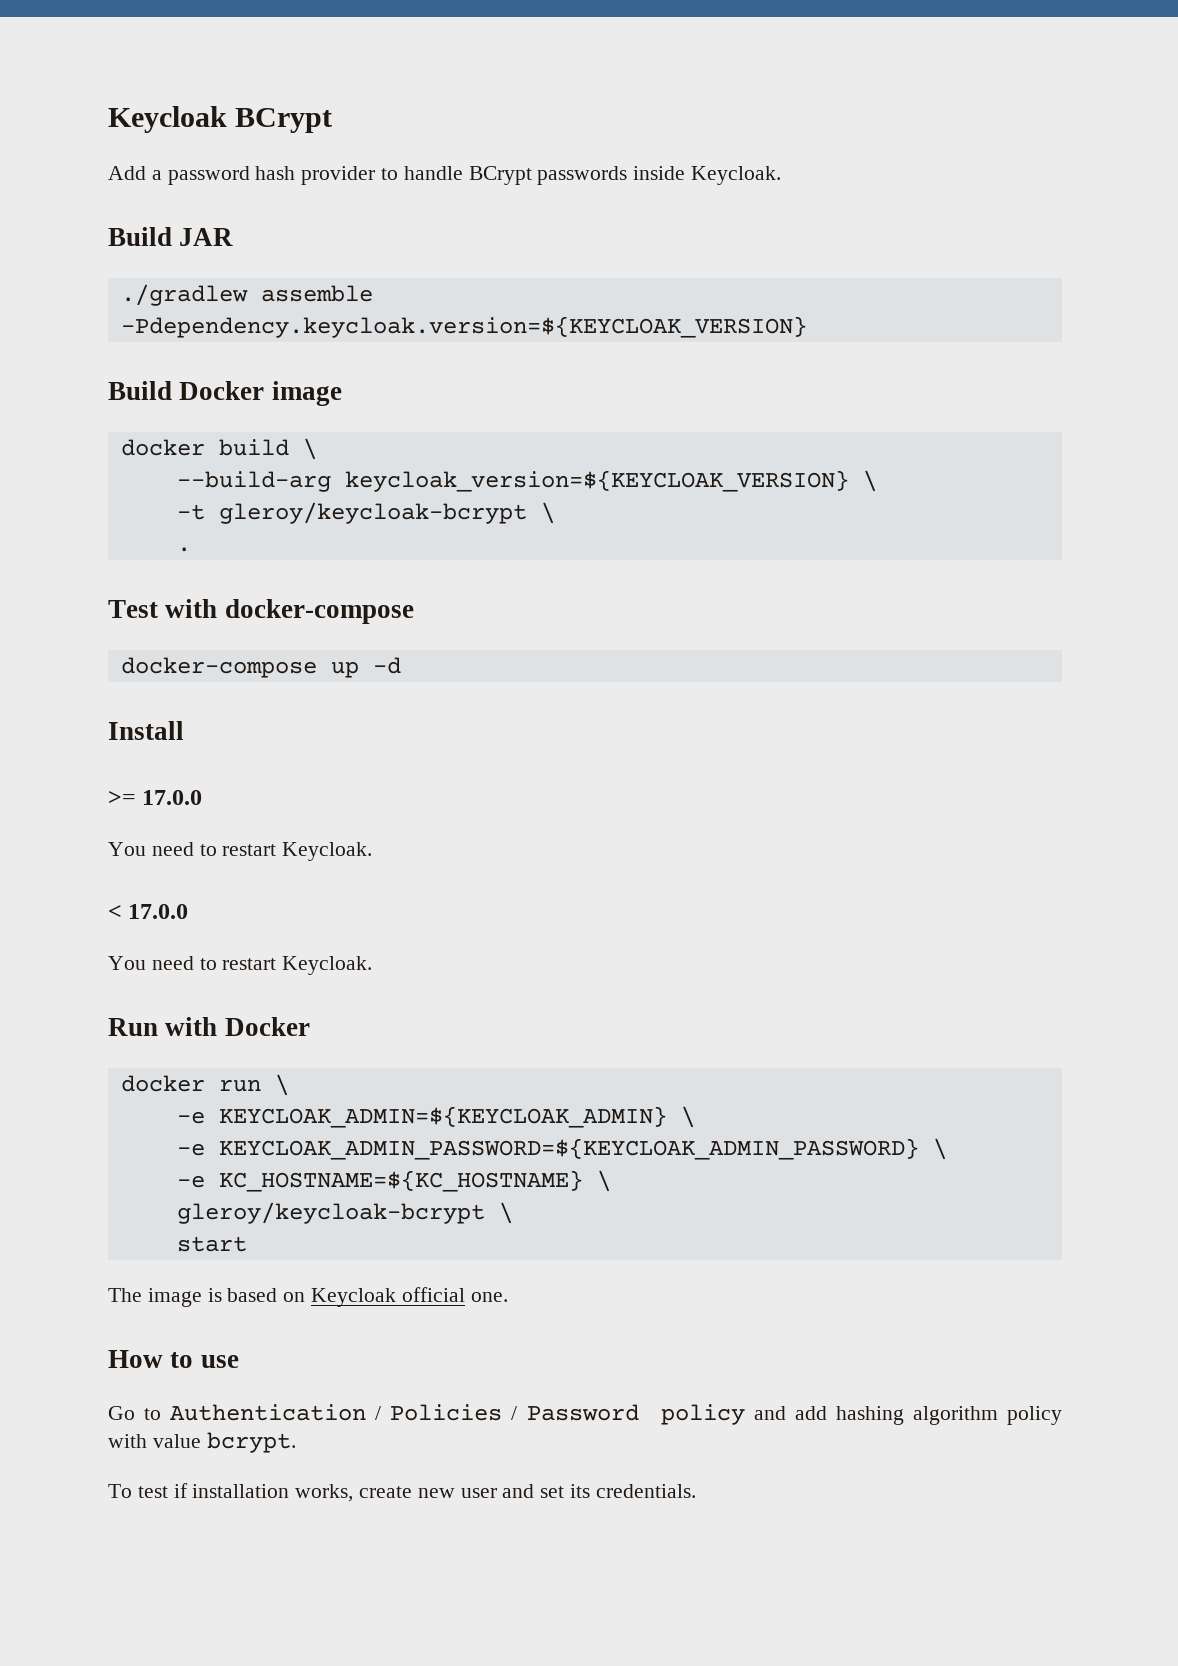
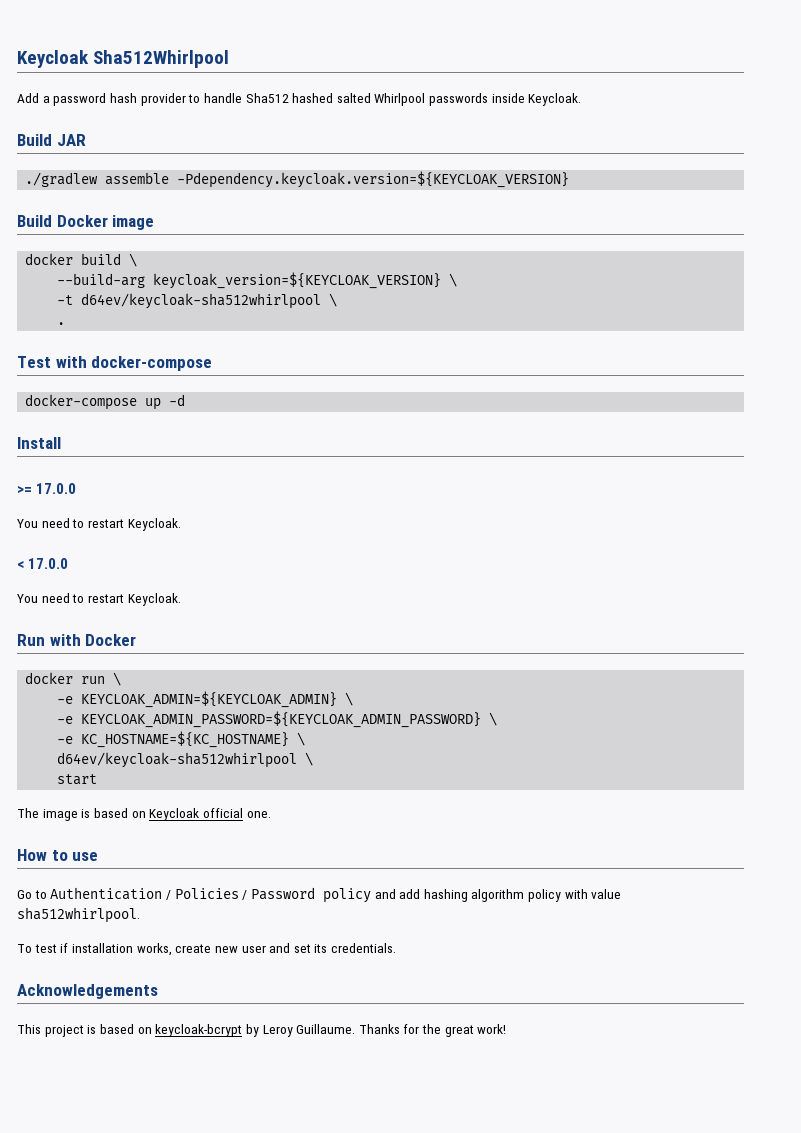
- Keycloak BCrypt
+ Keycloak Sha512Whirlpool
- Add a password hash provider to handle BCrypt passwords inside Keycloak.
+ Add a password hash provider to handle Sha512 hashed salted Whirlpool passwords inside Keycloak.
- -t gleroy/keycloak-bcrypt \
+ -t d64ev/keycloak-sha512whirlpool \
  -e KC_HOSTNAME=${KC_HOSTNAME} \
- gleroy/keycloak-bcrypt \
+ d64ev/keycloak-sha512whirlpool \
- Go to Authentication / Policies / Password policy and add hashing algorithm policy with value bcrypt.
+ Go to Authentication / Policies / Password policy and add hashing algorithm policy with value sha512whirlpool.
+ Acknowledgements
+ This project is based on keycloak-bcrypt by Leroy Guillaume. Thanks for the great work!

